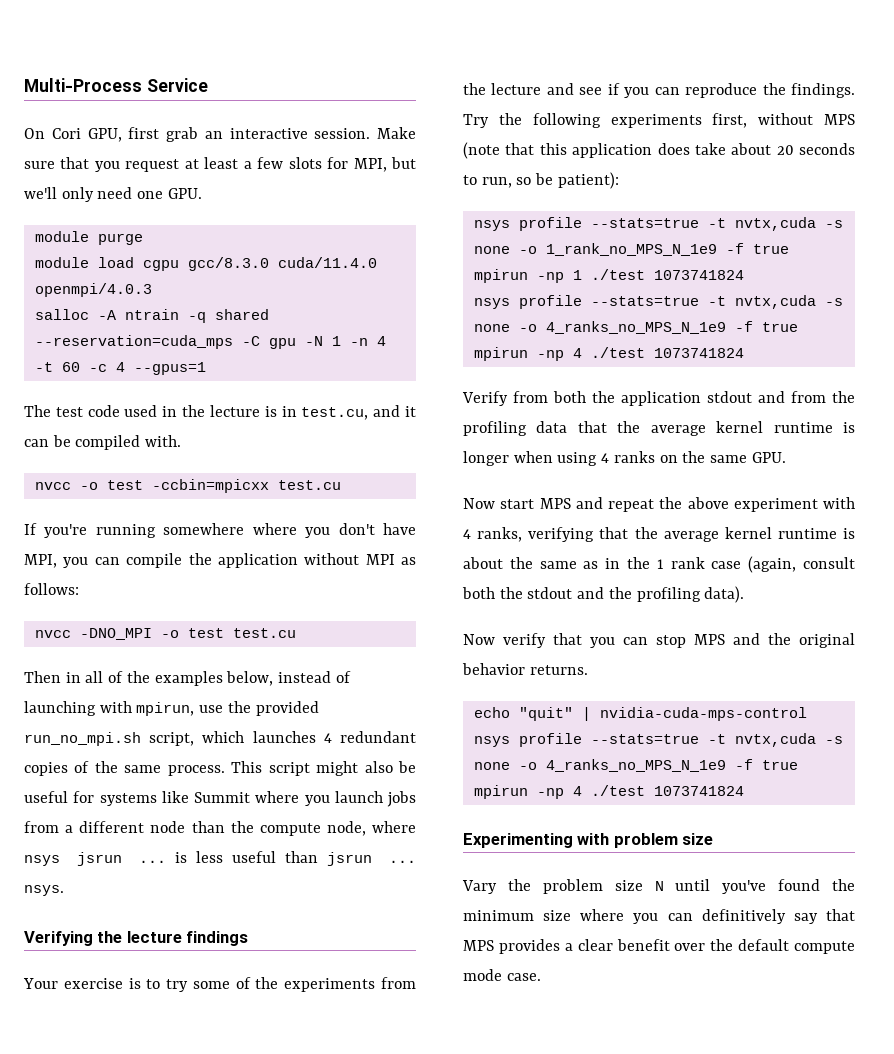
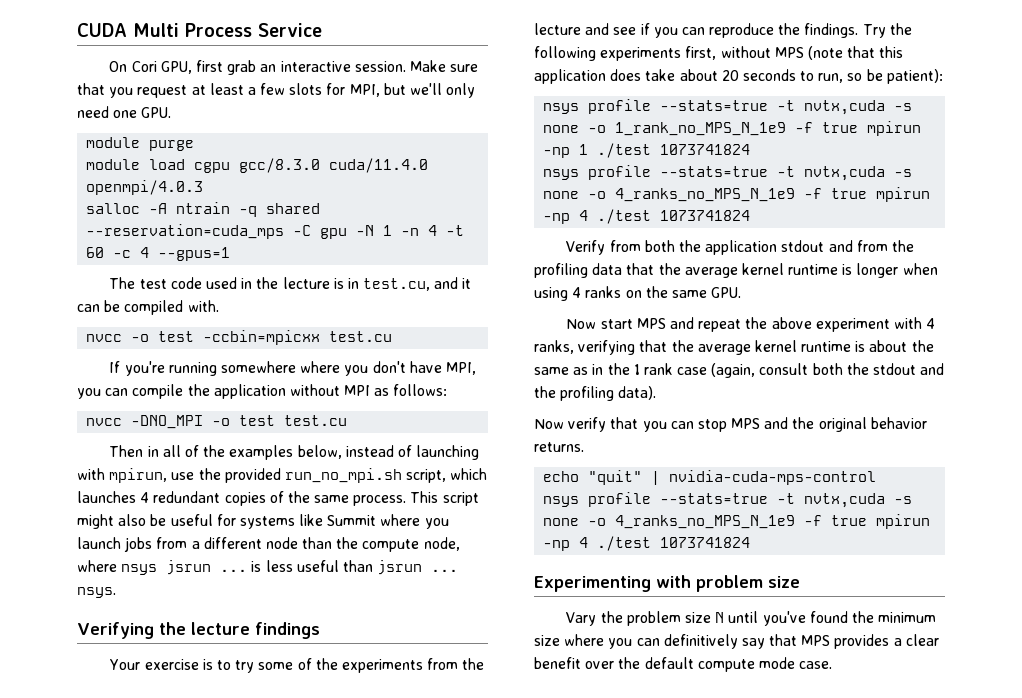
- Multi-Process Service
+ CUDA Multi Process Service

